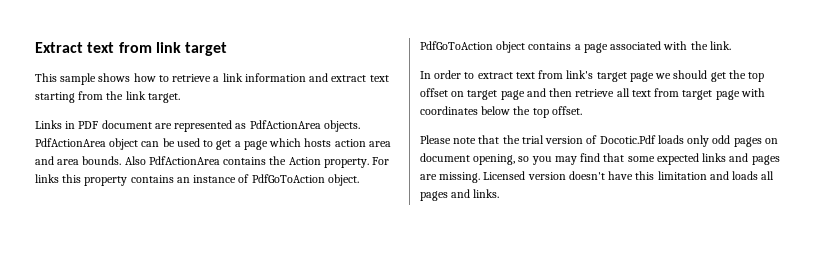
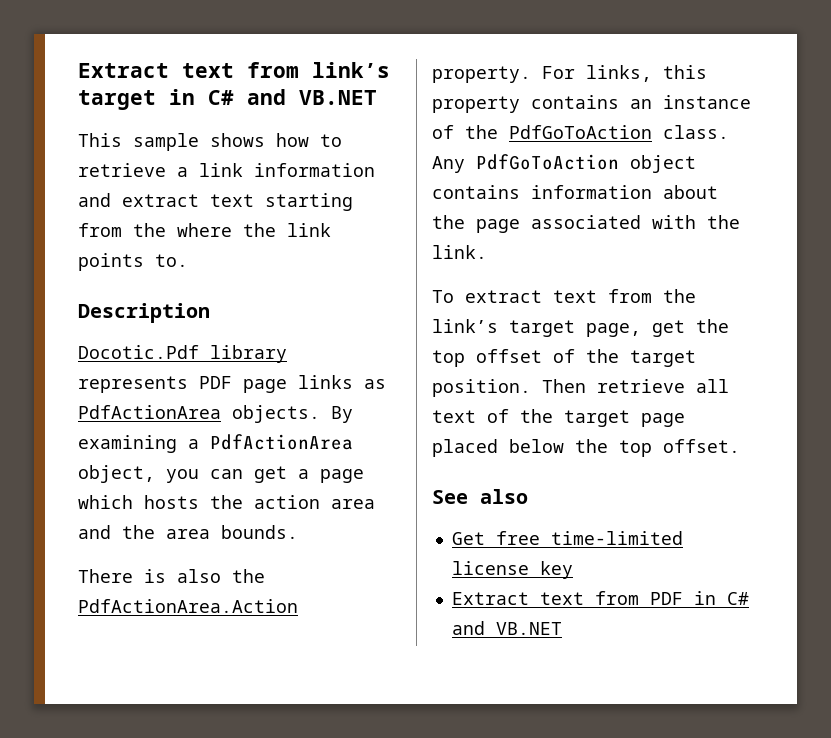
- Extract text from link target
+ Extract text from link’s target in C# and VB.NET
- This sample shows how to retrieve a link information and extract text starting from the link target.
- Links in PDF document are represented as PdfActionArea objects. PdfActionArea object can be used to get a page which hosts action area and area bounds. Also PdfActionArea contains the Action property.
+ This sample shows how to retrieve a link information and extract text starting from the where the link points to.
+ Description
+ Docotic.Pdf library represents PDF page links as PdfActionArea objects. By examining a PdfActionArea object, you can get a page which hosts the action area and the area bounds.
+ There is also the PdfActionArea.Action property.
- For links this property contains an instance of PdfGoToAction object. PdfGoToAction object contains a page associated with the link.
+ For links, this property contains an instance of the PdfGoToAction class. Any PdfGoToAction object contains information about the page associated with the link.
- In order to extract text from link's target page we should get the top offset on target page and then retrieve all text from target page with coordinates below the top offset.
- Please note that the trial version of Docotic.Pdf loads only odd pages on document opening, so you may find that some expected links and pages are missing. Licensed version doesn't have this limitation and loads all pages and links.
+ To extract text from the link’s target page, get the top offset of the target position. Then retrieve all text of the target page placed below the top offset.
+ See also
+ Get free time-limited license key
+ Extract text from PDF in C# and VB.NET

